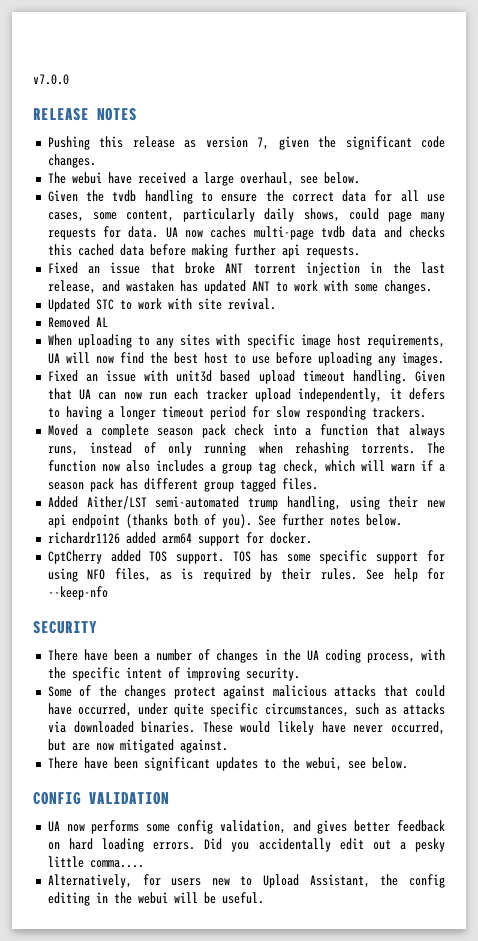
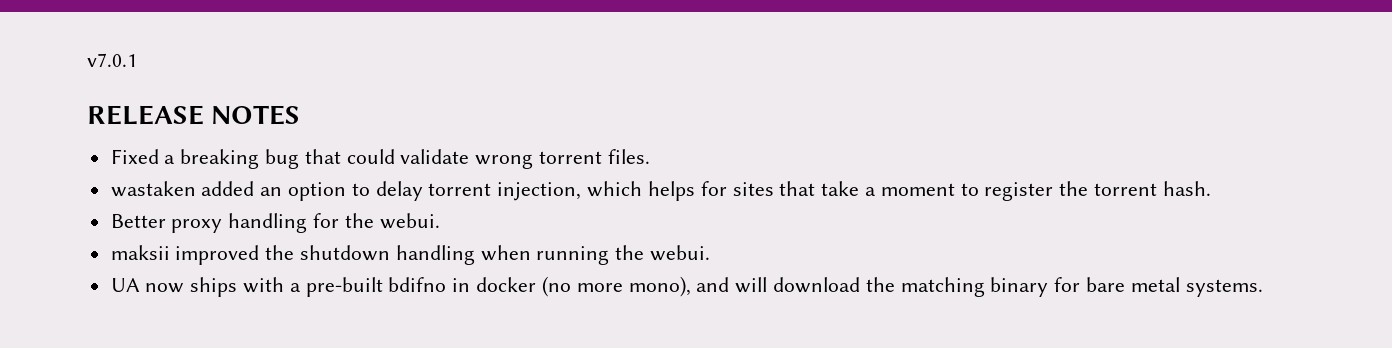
- v7.0.0
+ v7.0.1
- Pushing this release as version 7, given the significant code changes.
- The webui have received a large overhaul, see below.
- Given the tvdb handling to ensure the correct data for all use cases, some content, particularly daily shows, could page many requests for data. UA now caches multi-page tvdb data and checks this cached data before making further api requests.
- Fixed an issue that broke ANT torrent injection in the last release, and wastaken has updated ANT to work with some changes.
- Updated STC to work with site revival.
- Removed AL
- When uploading to any sites with specific image host requirements, UA will now find the best host to use before uploading any images.
- Fixed an issue with unit3d based upload timeout handling. Given that UA can now run each tracker upload independently, it defers to having a longer timeout period for slow responding trackers.
- Moved a complete season pack check into a function that always runs, instead of only running when rehashing torrents. The function now also includes a group tag check, which will warn if a season pack has different group tagged files.
- Added Aither/LST semi-automated trump handling, using their new api endpoint (thanks both of you). See further notes below.
- richardr1126 added arm64 support for docker.
- CptCherry added TOS support. TOS has some specific support for using NFO files, as is required by their rules. See help for --keep-nfo
- SECURITY
- There have been a number of changes in the UA coding process, with the specific intent of improving security.
- Some of the changes protect against malicious attacks that could have occurred, under quite specific circumstances, such as attacks via downloaded binaries. These would likely have never occurred, but are now mitigated against.
- There have been significant updates to the webui, see below.
- CONFIG VALIDATION
- UA now performs some config validation, and gives better feedback on hard loading errors. Did you accidentally edit out a pesky little comma....
- Alternatively, for users new to Upload Assistant, the config editing in the webui will be useful.
+ Fixed a breaking bug that could validate wrong torrent files.
+ wastaken added an option to delay torrent injection, which helps for sites that take a moment to register the torrent hash.
+ Better proxy handling for the webui.
+ maksii improved the shutdown handling when running the webui.
+ UA now ships with a pre-built bdifno in docker (no more mono), and will download the matching binary for bare metal systems.

